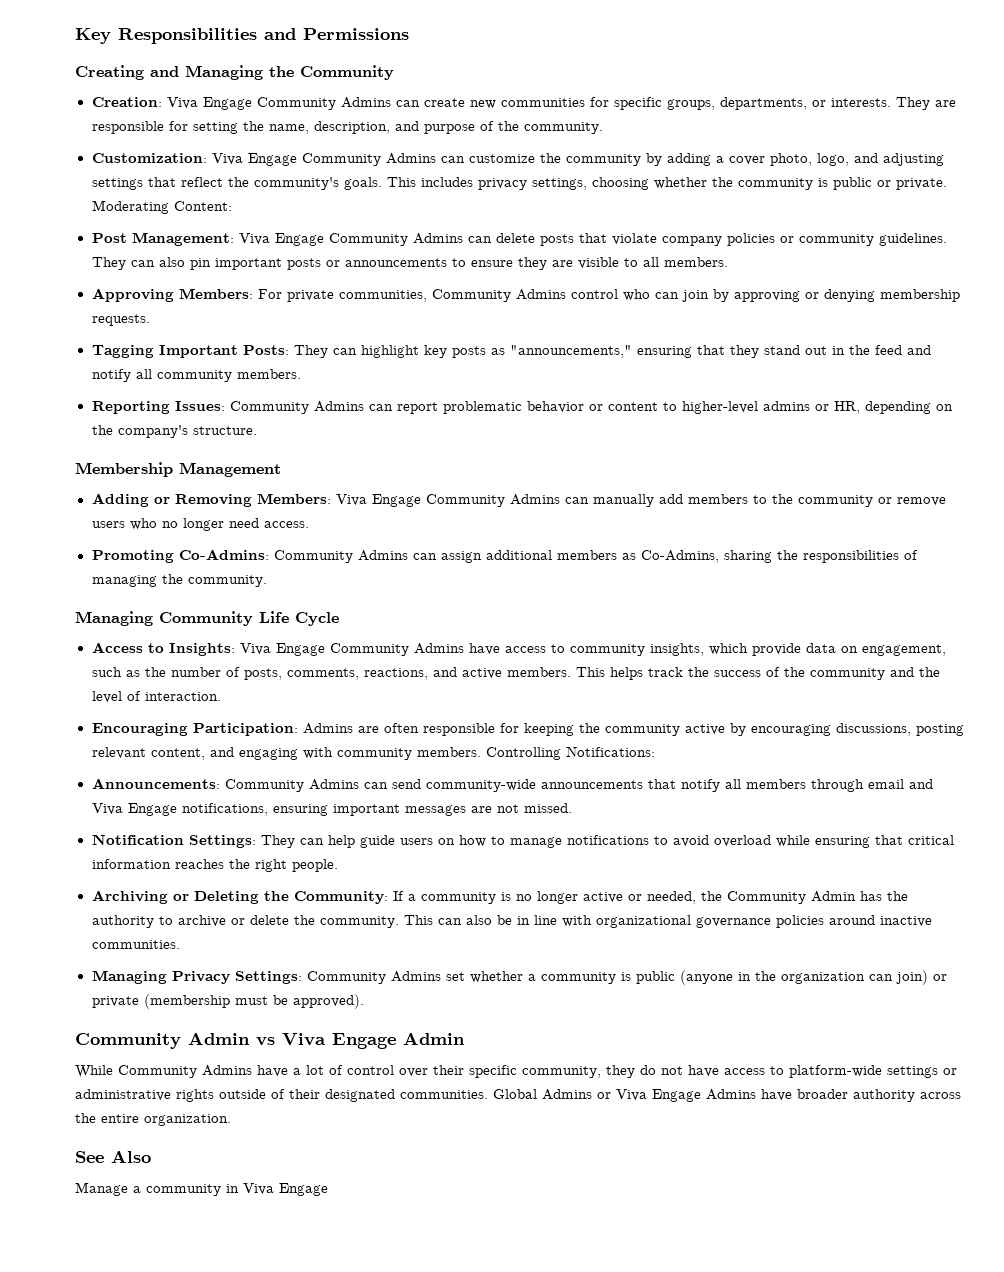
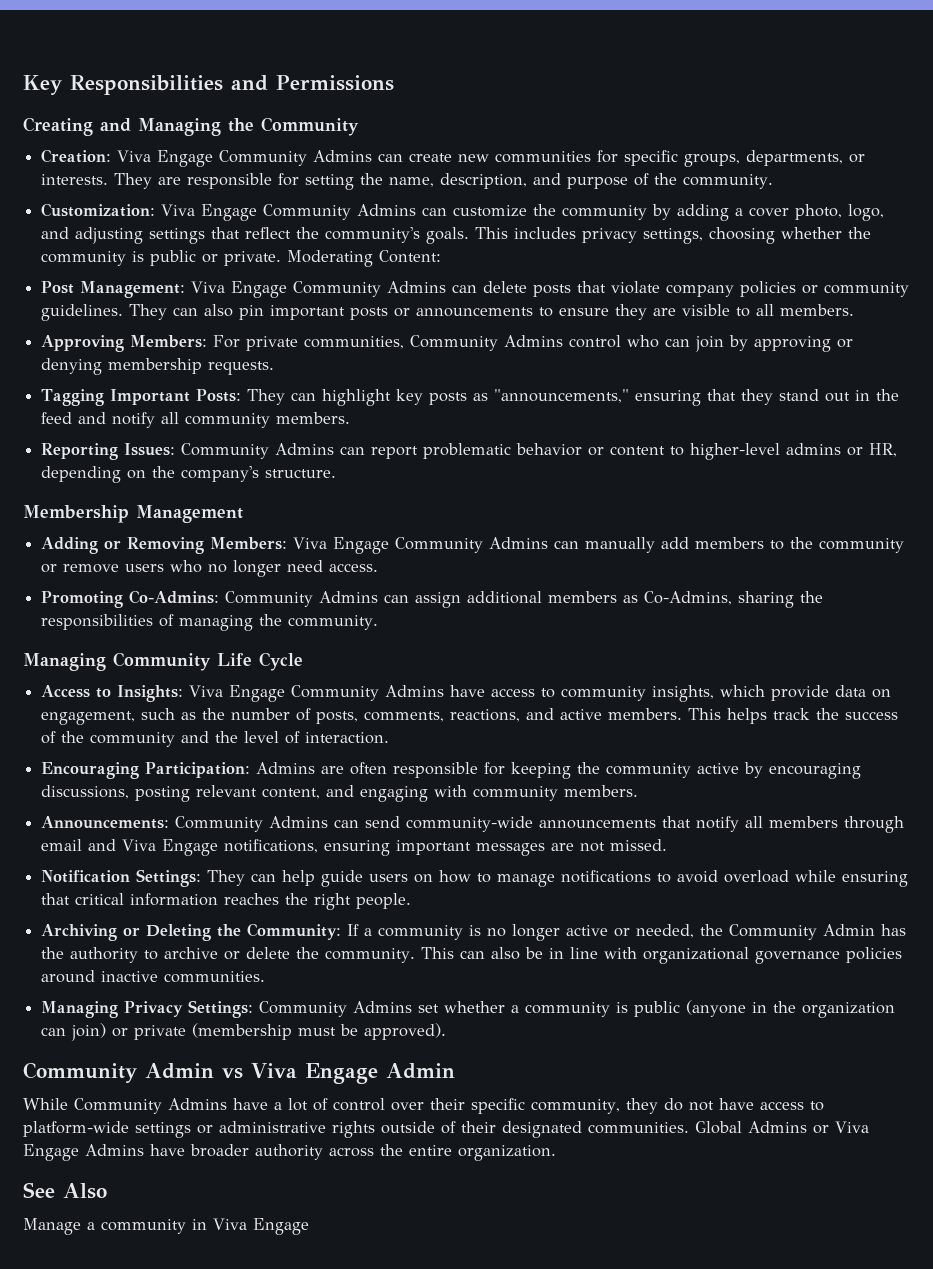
- Controlling Notifications:

